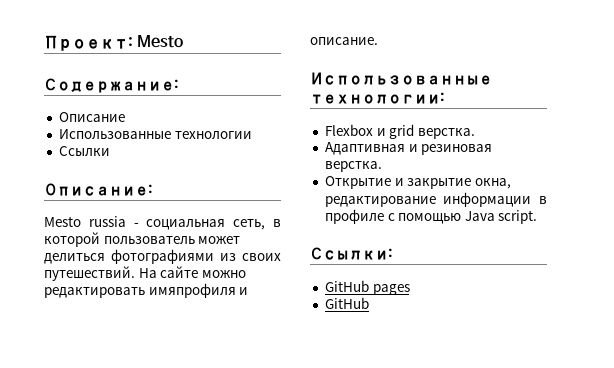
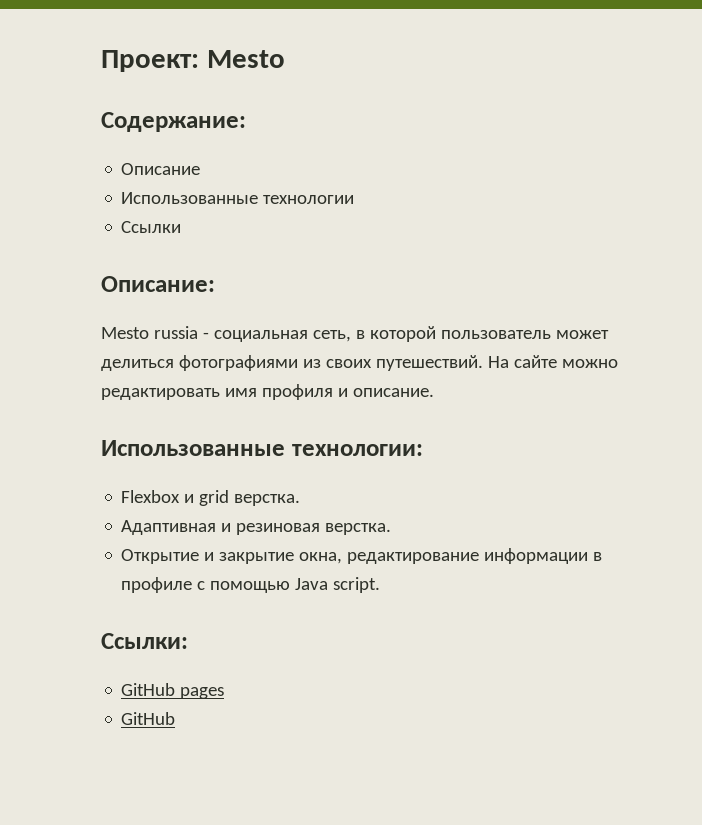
- На сайте можно редактировать имяпрофиля и описание.
+ На сайте можно редактировать имя профиля и описание.

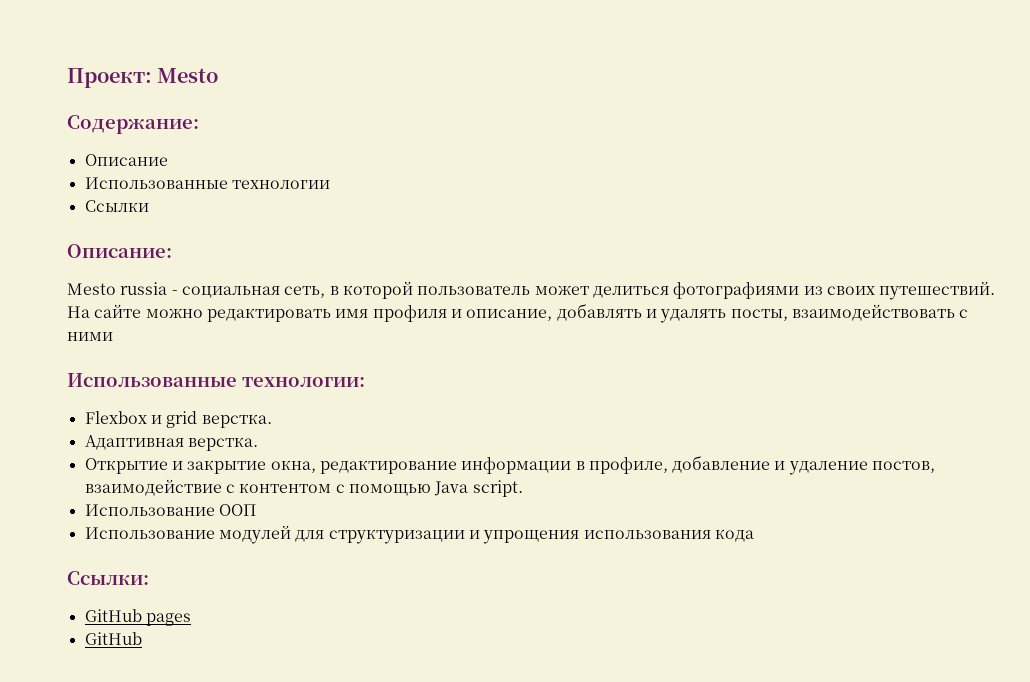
- На сайте можно редактировать имя профиля и описание.
+ На сайте можно редактировать имя профиля и описание, добавлять и удалять посты, взаимодействовать с ними
- Адаптивная и резиновая верстка.
+ Адаптивная верстка.
- Открытие и закрытие окна, редактирование информации в профиле с помощью Java script.
+ Открытие и закрытие окна, редактирование информации в профиле, добавление и удаление постов, взаимодействие с контентом с помощью Java script.
+ Использование ООП
+ Использование модулей для структуризации и упрощения использования кода

